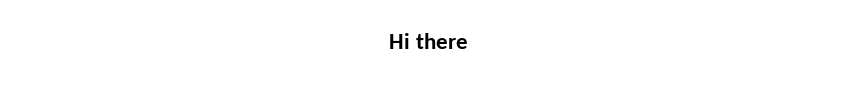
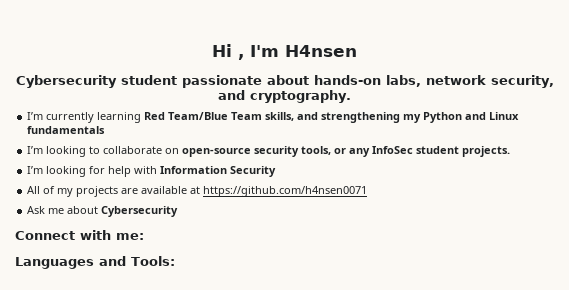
- Hi there
+ Hi , I'm H4nsen
+ Cybersecurity student passionate about hands-on labs, network security, and cryptography.
+ I’m currently learning Red Team/Blue Team skills, and strengthening my Python and Linux fundamentals
+ I’m looking to collaborate on open-source security tools, or any InfoSec student projects.
+ I’m looking for help with Information Security
+ All of my projects are available at https://github.com/h4nsen0071
+ Ask me about Cybersecurity
+ Connect with me:
+ Languages and Tools:

